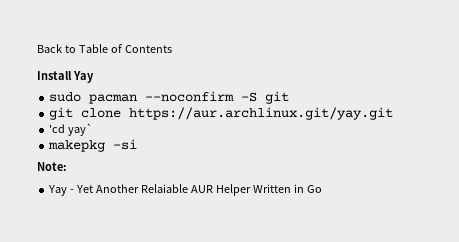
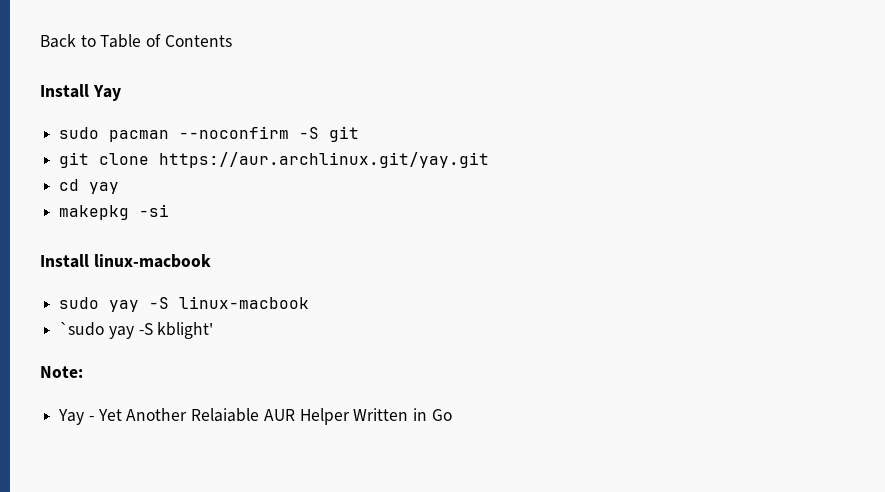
- 'cd yay`
+ cd yay
+ Install linux-macbook
+ sudo yay -S linux-macbook
+ `sudo yay -S kblight'

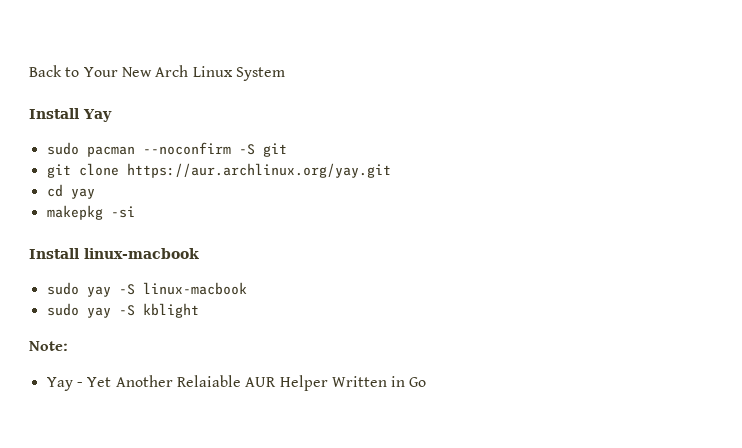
- Back to Table of Contents
+ Back to Your New Arch Linux System
- git clone https://aur.archlinux.git/yay.git
+ git clone https://aur.archlinux.org/yay.git
- `sudo yay -S kblight'
+ sudo yay -S kblight

